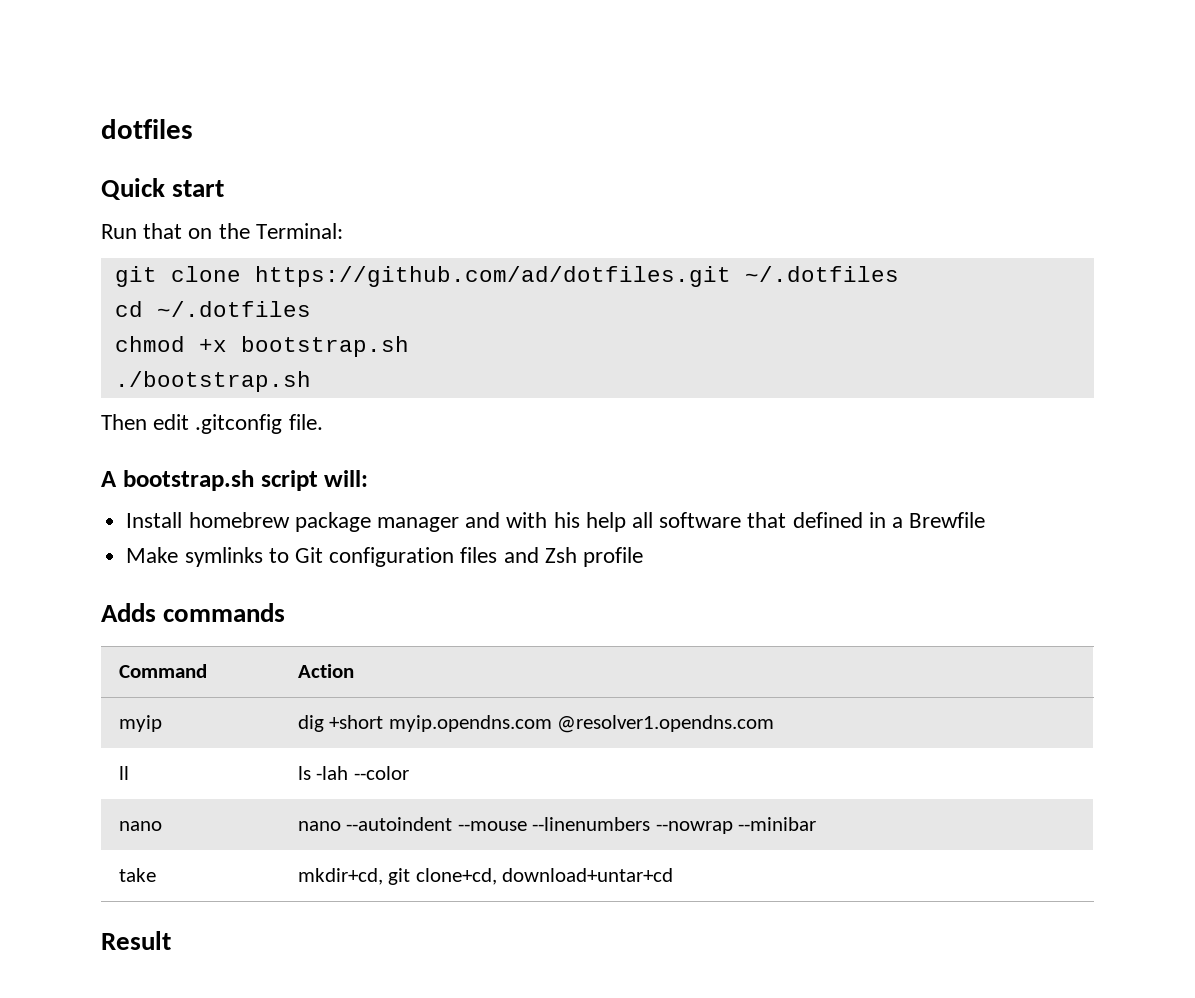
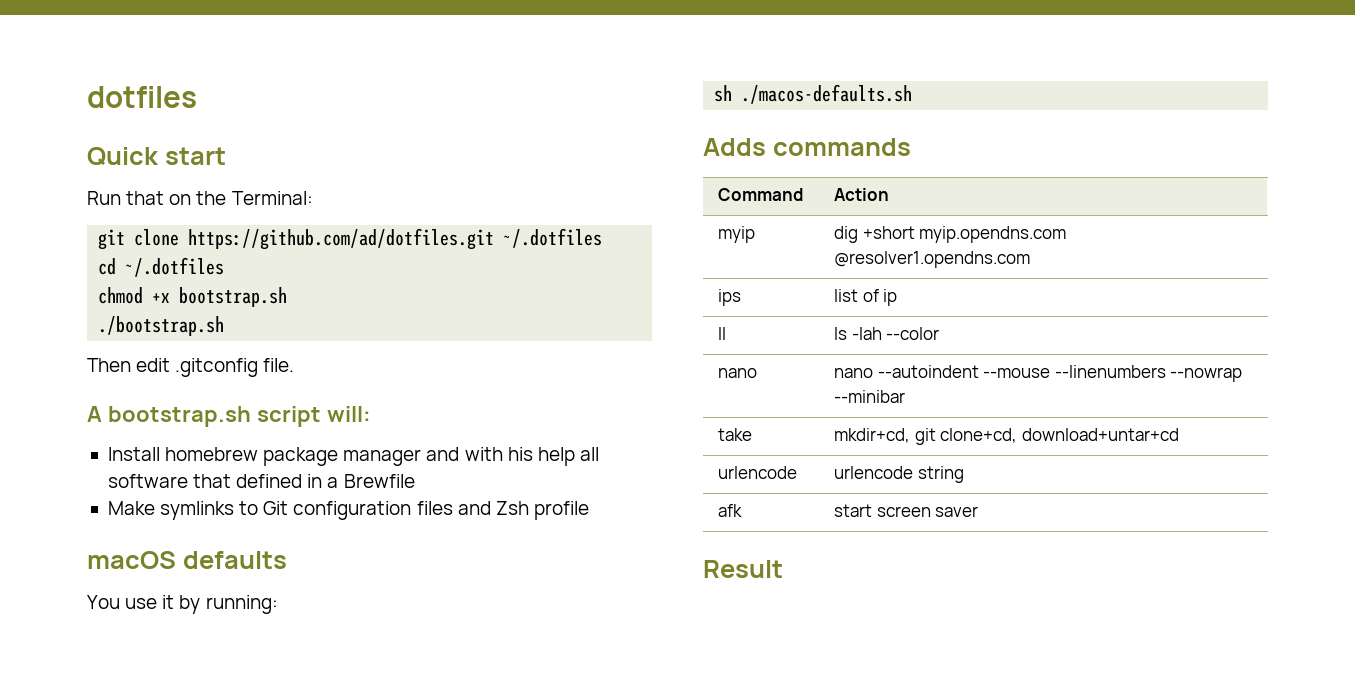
+ macOS defaults
+ You use it by running:
+ sh ./macos-defaults.sh
+ ips | list of ip
+ urlencode | urlencode string
+ afk | start screen saver

